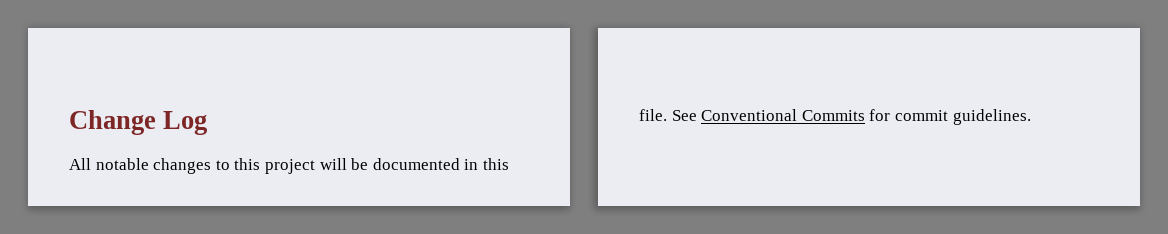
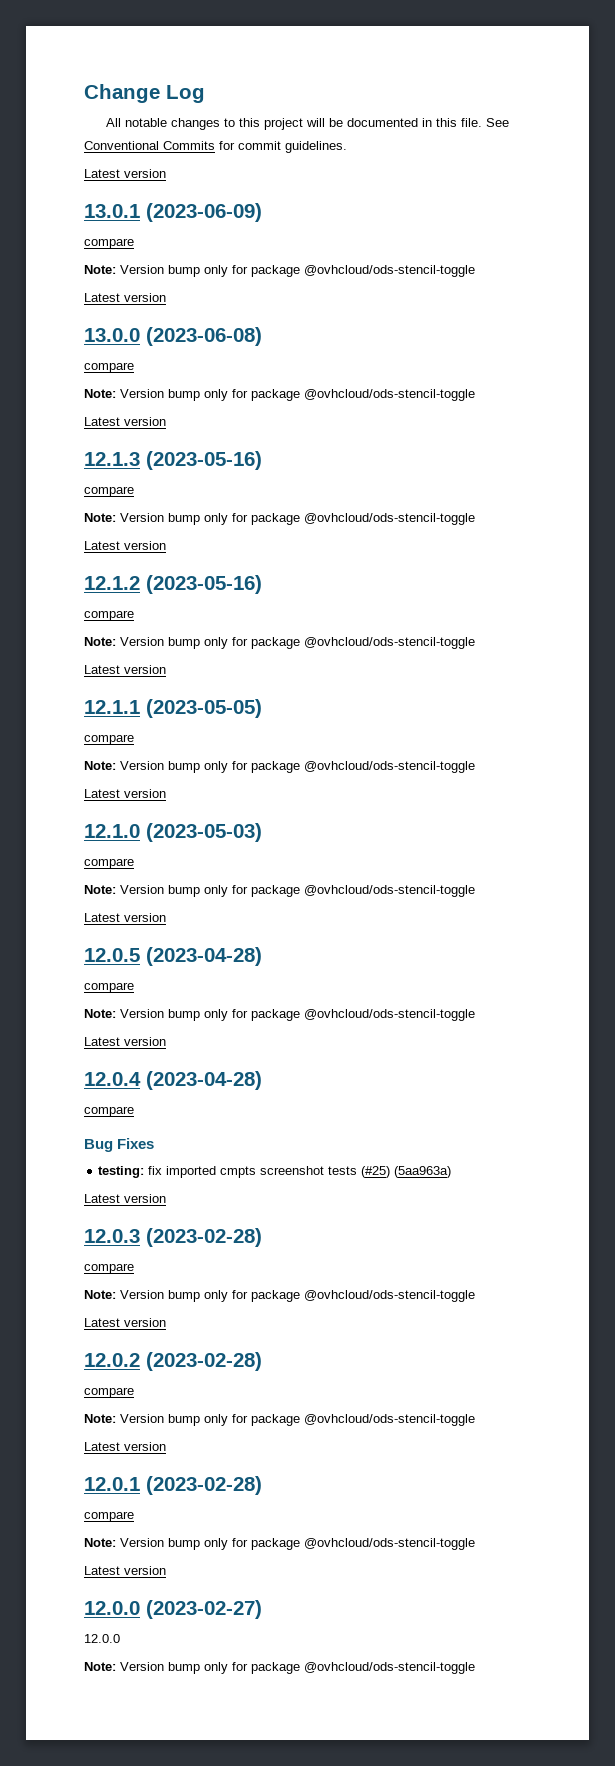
  See Conventional Commits for commit guidelines.
+ Latest version
+ 13.0.1 (2023-06-09)
+ compare
+ Note: Version bump only for package @ovhcloud/ods-stencil-toggle
+ Latest version
+ 13.0.0 (2023-06-08)
+ compare
+ Note: Version bump only for package @ovhcloud/ods-stencil-toggle
+ Latest version
+ 12.1.3 (2023-05-16)
+ compare
+ Note: Version bump only for package @ovhcloud/ods-stencil-toggle
+ Latest version
+ 12.1.2 (2023-05-16)
+ compare
+ Note: Version bump only for package @ovhcloud/ods-stencil-toggle
+ Latest version
+ 12.1.1 (2023-05-05)
+ compare
+ Note: Version bump only for package @ovhcloud/ods-stencil-toggle
+ Latest version
+ 12.1.0 (2023-05-03)
+ compare
+ Note: Version bump only for package @ovhcloud/ods-stencil-toggle
+ Latest version
+ 12.0.5 (2023-04-28)
+ compare
+ Note: Version bump only for package @ovhcloud/ods-stencil-toggle
+ Latest version
+ 12.0.4 (2023-04-28)
+ compare
+ Bug Fixes
+ testing: fix imported cmpts screenshot tests (#25) (5aa963a)
+ Latest version
+ 12.0.3 (2023-02-28)
+ compare
+ Note: Version bump only for package @ovhcloud/ods-stencil-toggle
+ Latest version
+ 12.0.2 (2023-02-28)
+ compare
+ Note: Version bump only for package @ovhcloud/ods-stencil-toggle
+ Latest version
+ 12.0.1 (2023-02-28)
+ compare
+ Note: Version bump only for package @ovhcloud/ods-stencil-toggle
+ Latest version
+ 12.0.0 (2023-02-27)
+ 12.0.0
+ Note: Version bump only for package @ovhcloud/ods-stencil-toggle

